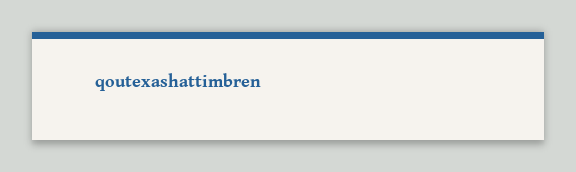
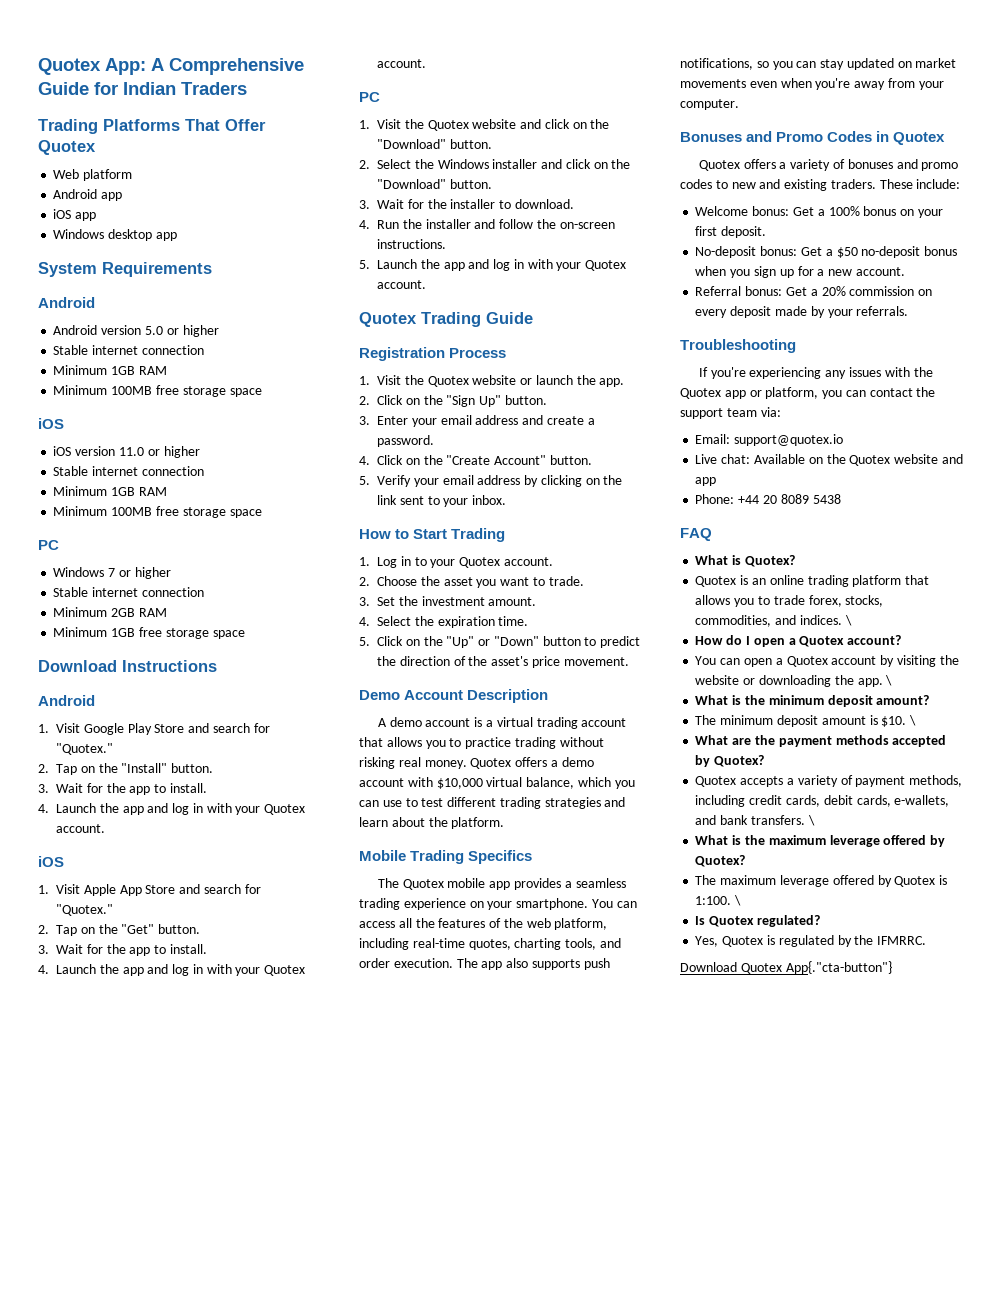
- qoutexashattimbren
+ Quotex App: A Comprehensive Guide for Indian Traders
+ Trading Platforms That Offer Quotex
+ Web platform
+ Android app
+ iOS app
+ Windows desktop app
+ System Requirements
+ Android
+ Android version 5.0 or higher
+ Stable internet connection
+ Minimum 1GB RAM
+ Minimum 100MB free storage space
+ iOS
+ iOS version 11.0 or higher
+ Stable internet connection
+ Minimum 1GB RAM
+ Minimum 100MB free storage space
+ PC
+ Windows 7 or higher
+ Stable internet connection
+ Minimum 2GB RAM
+ Minimum 1GB free storage space
+ Download Instructions
+ Android
+ 1. Visit Google Play Store and search for "Quotex."
+ 2. Tap on the "Install" button.
+ 3. Wait for the app to install.
+ 4. Launch the app and log in with your Quotex account.
+ iOS
+ 1. Visit Apple App Store and search for "Quotex."
+ 2. Tap on the "Get" button.
+ 3. Wait for the app to install.
+ 4. Launch the app and log in with your Quotex account.
+ PC
+ 1. Visit the Quotex website and click on the "Download" button.
+ 2. Select the Windows installer and click on the "Download" button.
+ 3. Wait for the installer to download.
+ 4. Run the installer and follow the on-screen instructions.
+ 5. Launch the app and log in with your Quotex account.
+ Quotex Trading Guide
+ Registration Process
+ 1. Visit the Quotex website or launch the app.
+ 2. Click on the "Sign Up" button.
+ 3. Enter your email address and create a password.
+ 4. Click on the "Create Account" button.
+ 5. Verify your email address by clicking on the link sent to your inbox.
+ How to Start Trading
+ 1. Log in to your Quotex account.
+ 2. Choose the asset you want to trade.
+ 3. Set the investment amount.
+ 4. Select the expiration time.
+ 5. Click on the "Up" or "Down" button to predict the direction of the asset's price movement.
+ Demo Account Description
+ A demo account is a virtual trading account that allows you to practice trading without risking real money. Quotex offers a demo account with $10,000 virtual balance, which you can use to test different trading strategies and learn about the platform.
+ Mobile Trading Specifics
+ The Quotex mobile app provides a seamless trading experience on your smartphone. You can access all the features of the web platform, including real-time quotes, charting tools, and order execution. The app also supports push notifications, so you can stay updated on market movements even when you're away from your computer.
+ Bonuses and Promo Codes in Quotex
+ Quotex offers a variety of bonuses and promo codes to new and existing traders. These include:
+ Welcome bonus: Get a 100% bonus on your first deposit.
+ No-deposit bonus: Get a $50 no-deposit bonus when you sign up for a new account.
+ Referral bonus: Get a 20% commission on every deposit made by your referrals.
+ Troubleshooting
+ If you're experiencing any issues with the Quotex app or platform, you can contact the support team via:
+ Email: support@quotex.io
+ Live chat: Available on the Quotex website and app
+ Phone: +44 20 8089 5438
+ FAQ
+ What is Quotex?
+ Quotex is an online trading platform that allows you to trade forex, stocks, commodities, and indices. \
+ How do I open a Quotex account?
+ You can open a Quotex account by visiting the website or downloading the app. \
+ What is the minimum deposit amount?
+ The minimum deposit amount is $10. \
+ What are the payment methods accepted by Quotex?
+ Quotex accepts a variety of payment methods, including credit cards, debit cards, e-wallets, and bank transfers. \
+ What is the maximum leverage offered by Quotex?
+ The maximum leverage offered by Quotex is 1:100. \
+ Is Quotex regulated?
+ Yes, Quotex is regulated by the IFMRRC.
+ Download Quotex App{."cta-button"}

